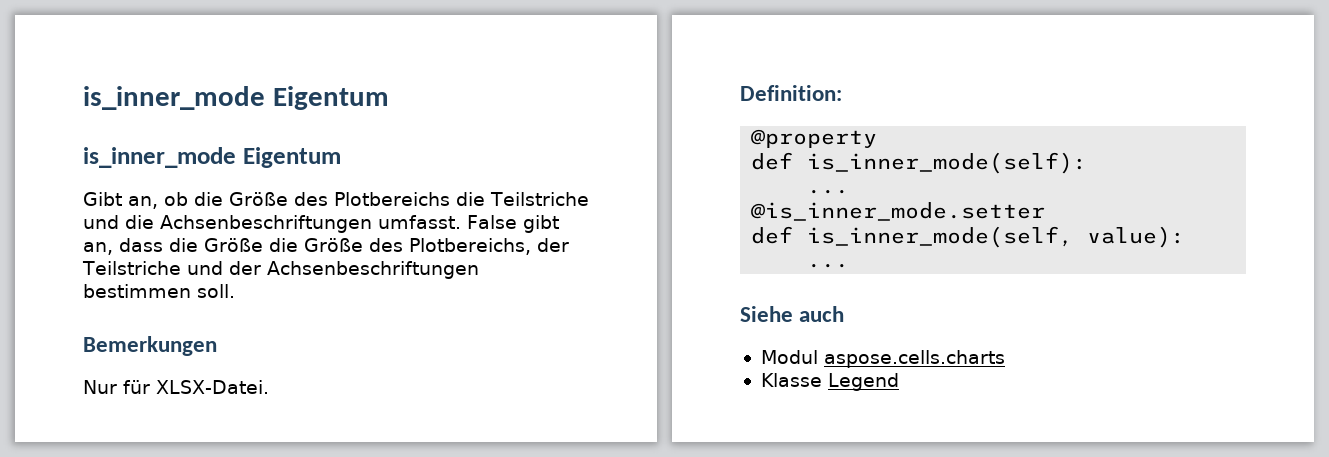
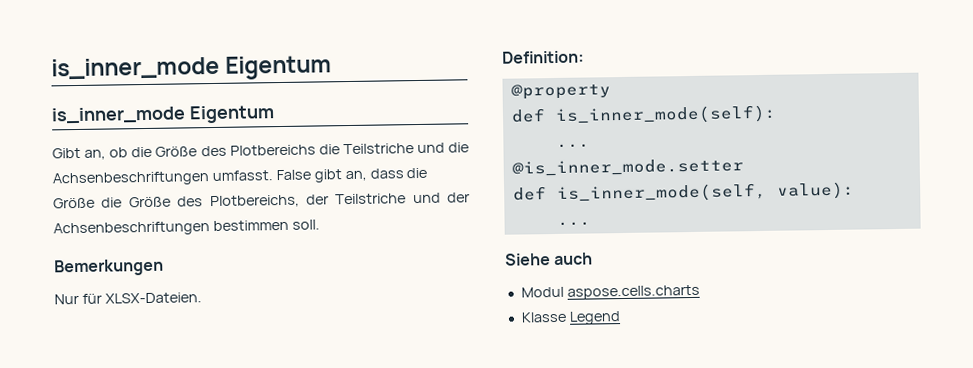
- Nur für XLSX-Datei.
+ Nur für XLSX-Dateien.

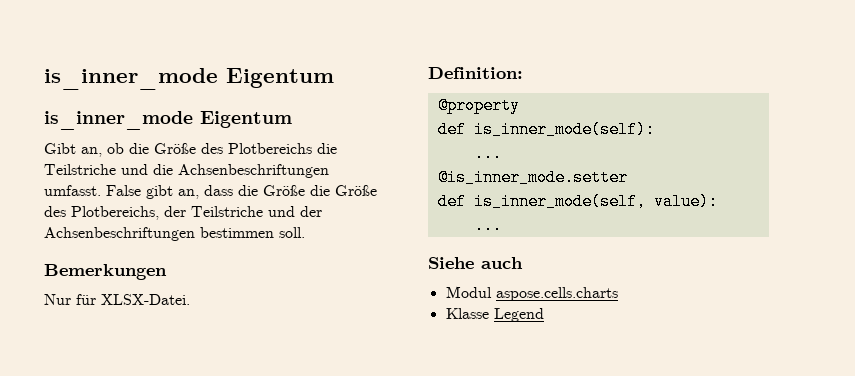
- Nur für XLSX-Dateien.
+ Nur für XLSX-Datei.

